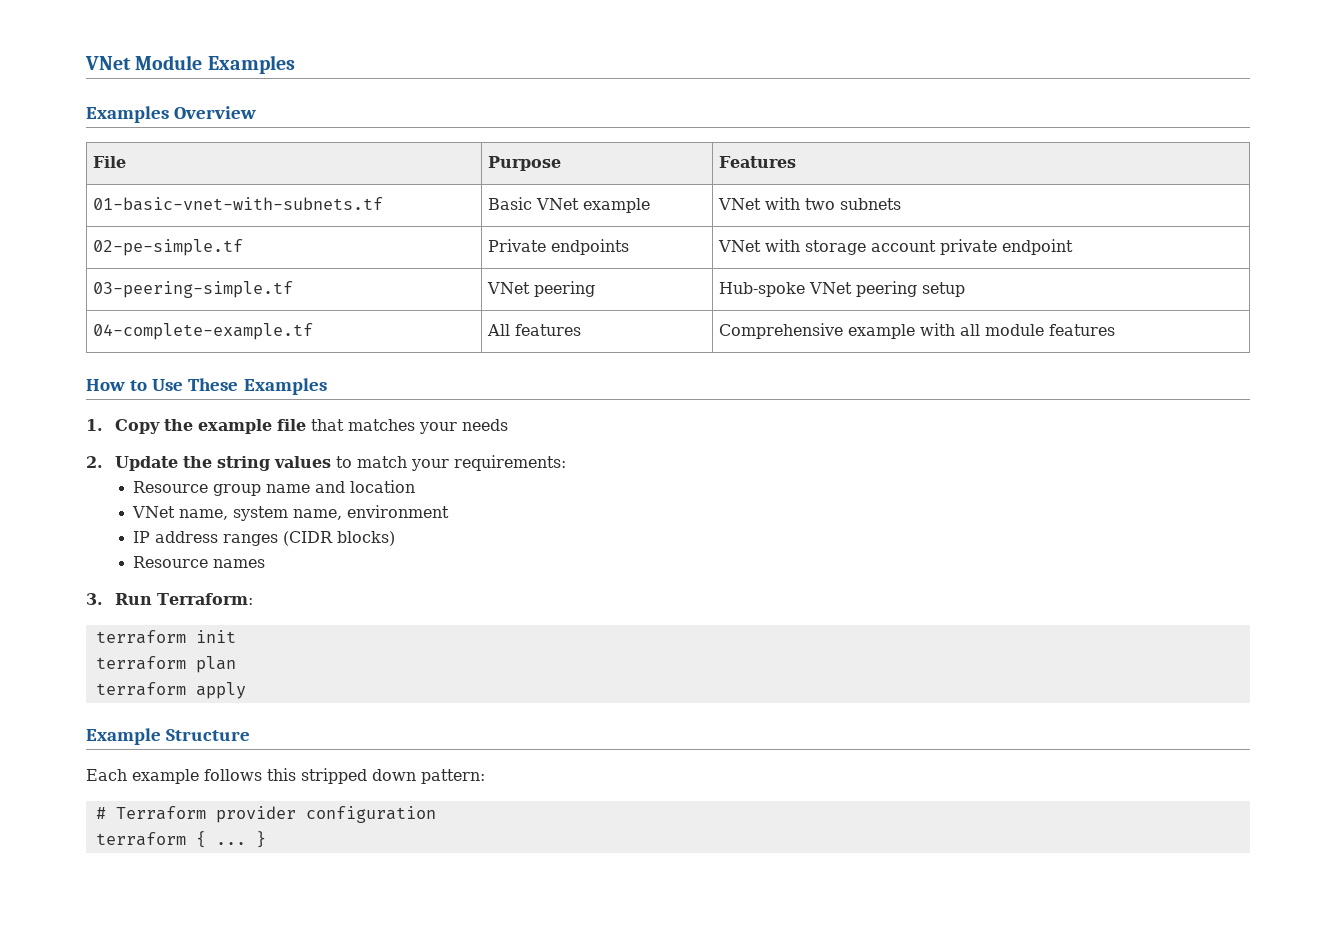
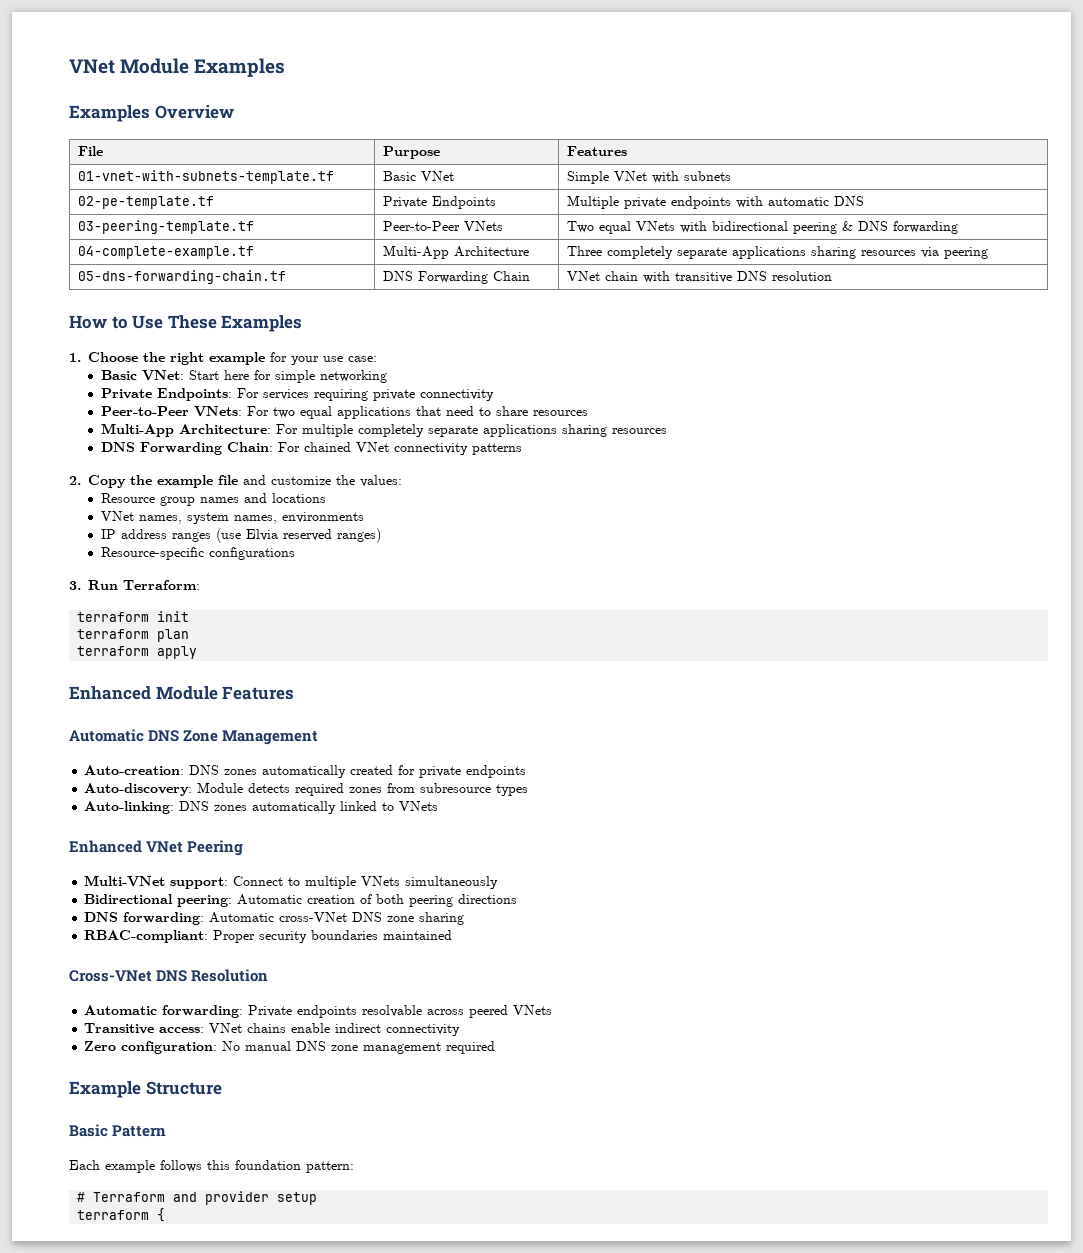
- 01-basic-vnet-with-subnets.tf | Basic VNet example | VNet with two subnets
+ 01-vnet-with-subnets-template.tf | Basic VNet | Simple VNet with subnets
- 02-pe-simple.tf | Private endpoints | VNet with storage account private endpoint
- 03-peering-simple.tf | VNet peering | Hub-spoke VNet peering setup
- 04-complete-example.tf | All features | Comprehensive example with all module features
+ 02-pe-template.tf | Private Endpoints | Multiple private endpoints with automatic DNS
+ 03-peering-template.tf | Peer-to-Peer VNets | Two equal VNets with bidirectional peering & DNS forwarding
+ 04-complete-example.tf | Multi-App Architecture | Three completely separate applications sharing resources via peering
+ 05-dns-forwarding-chain.tf | DNS Forwarding Chain | VNet chain with transitive DNS resolution
- 1. Copy the example file that matches your needs
- 2. Update the string values to match your requirements:
- Resource group name and location
- VNet name, system name, environment
- IP address ranges (CIDR blocks)
- Resource names
+ 1. Choose the right example for your use case:
+ Basic VNet: Start here for simple networking
+ Private Endpoints: For services requiring private connectivity
+ Peer-to-Peer VNets: For two equal applications that need to share resources
+ Multi-App Architecture: For multiple completely separate applications sharing resources
+ DNS Forwarding Chain: For chained VNet connectivity patterns
+ 2. Copy the example file and customize the values:
+ Resource group names and locations
+ VNet names, system names, environments
+ IP address ranges (use Elvia reserved ranges)
+ Resource-specific configurations
+ Enhanced Module Features
+ Automatic DNS Zone Management
+ Auto-creation: DNS zones automatically created for private endpoints
+ Auto-discovery: Module detects required zones from subresource types
+ Auto-linking: DNS zones automatically linked to VNets
+ Enhanced VNet Peering
+ Multi-VNet support: Connect to multiple VNets simultaneously
+ Bidirectional peering: Automatic creation of both peering directions
+ DNS forwarding: Automatic cross-VNet DNS zone sharing
+ RBAC-compliant: Proper security boundaries maintained
+ Cross-VNet DNS Resolution
+ Automatic forwarding: Private endpoints resolvable across peered VNets
+ Transitive access: VNet chains enable indirect connectivity
+ Zero configuration: No manual DNS zone management required
+ Basic Pattern
- Each example follows this stripped down pattern:
+ Each example follows this foundation pattern:
- # Terraform provider configuration
+ # Terraform and provider setup
- terraform { ... }
+ terraform {

